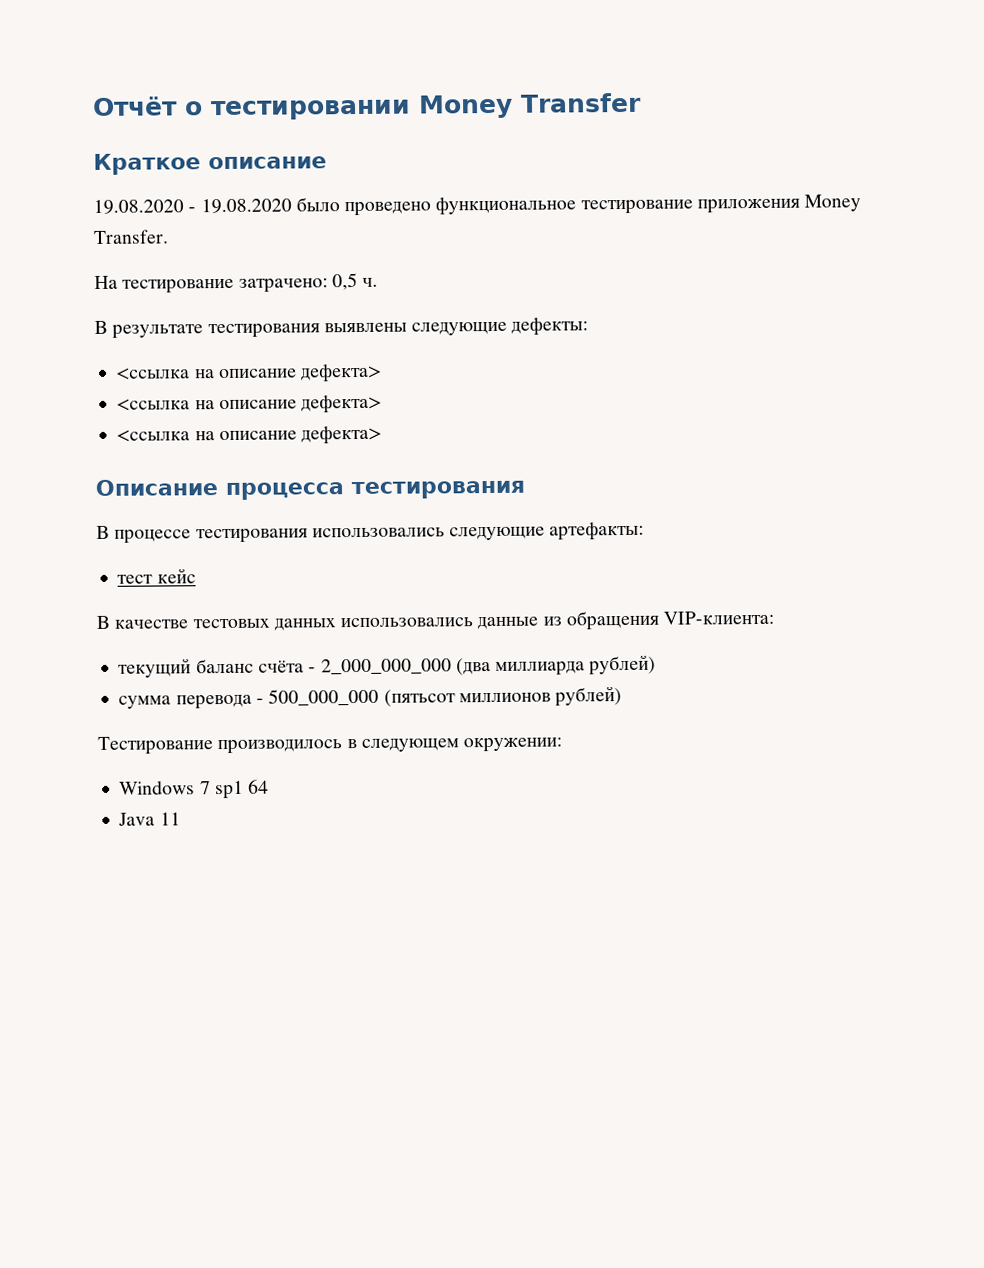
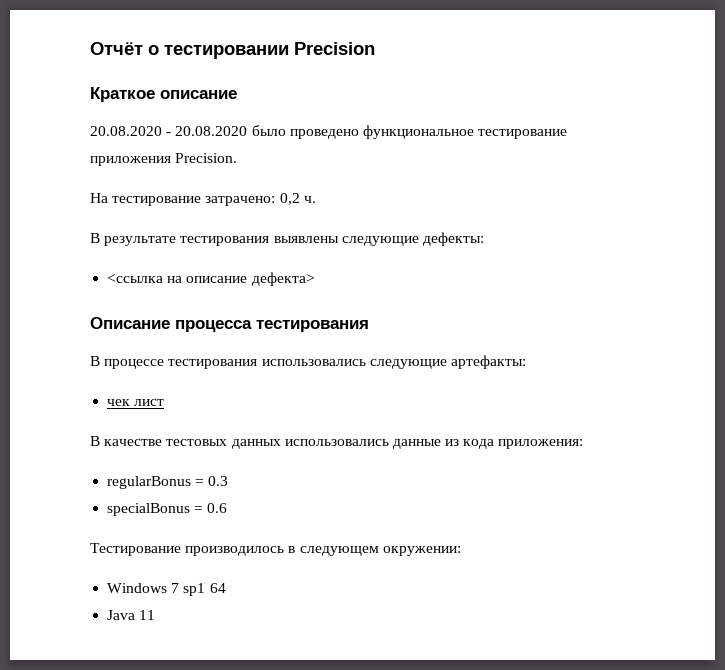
- Отчёт о тестировании Money Transfer
+ Отчёт о тестировании Precision
- 19.08.2020 - 19.08.2020 было проведено функциональное тестирование приложения Money Transfer.
+ 20.08.2020 - 20.08.2020 было проведено функциональное тестирование приложения Precision.
- На тестирование затрачено: 0,5 ч.
+ На тестирование затрачено: 0,2 ч.
  В результате тестирования выявлены следующие дефекты:
- <ссылка на описание дефекта>
- <ссылка на описание дефекта>
- тест кейс
+ чек лист
- В качестве тестовых данных использовались данные из обращения VIP-клиента:
- текущий баланс счёта - 2_000_000_000 (два миллиарда рублей)
- сумма перевода - 500_000_000 (пятьсот миллионов рублей)
+ В качестве тестовых данных использовались данные из кода приложения:
+ regularBonus = 0.3
+ specialBonus = 0.6

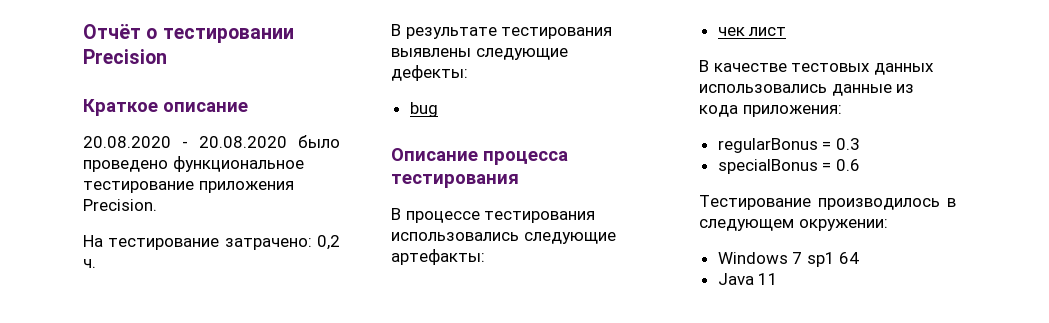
- <ссылка на описание дефекта>
+ bug

